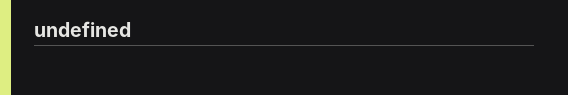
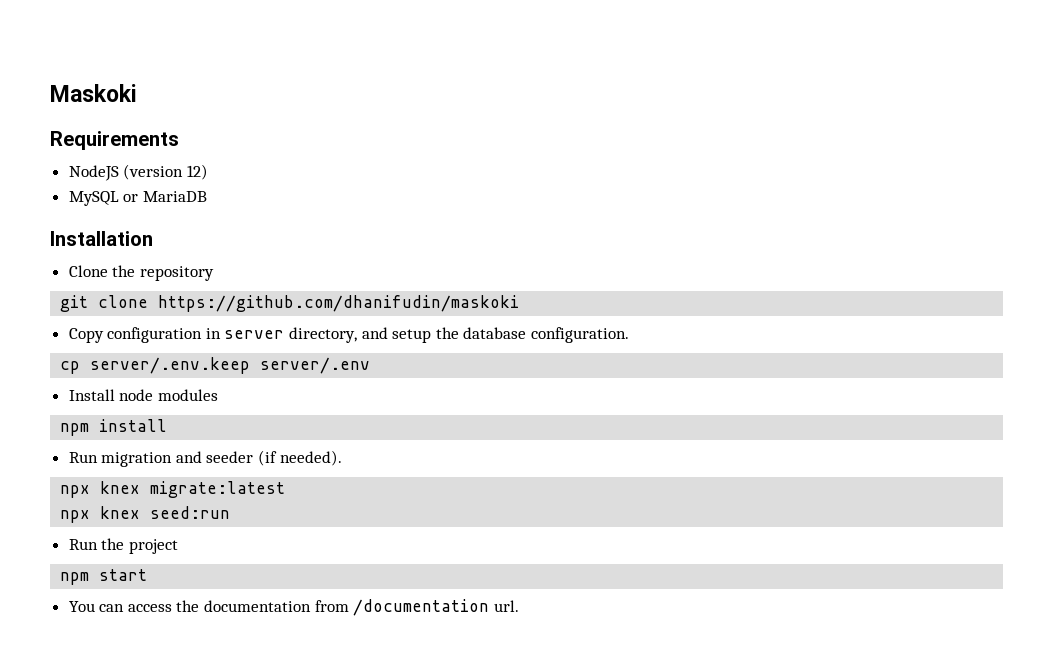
- undefined
+ Maskoki
+ Requirements
+ NodeJS (version 12)
+ MySQL or MariaDB
+ Installation
+ Clone the repository
+ git clone https://github.com/dhanifudin/maskoki
+ Copy configuration in server directory, and setup the database configuration.
+ cp server/.env.keep server/.env
+ Install node modules
+ npm install
+ Run migration and seeder (if needed).
+ npx knex migrate:latest
+ npx knex seed:run
+ Run the project
+ npm start
+ You can access the documentation from /documentation url.

